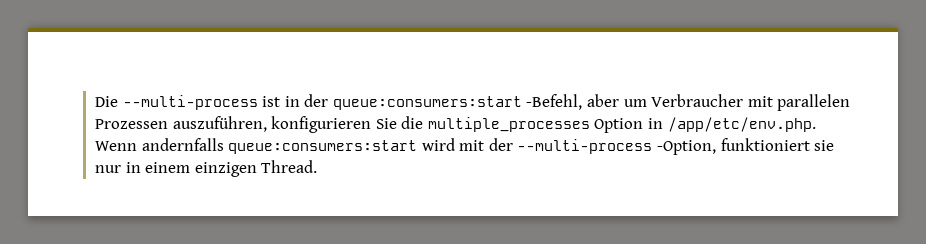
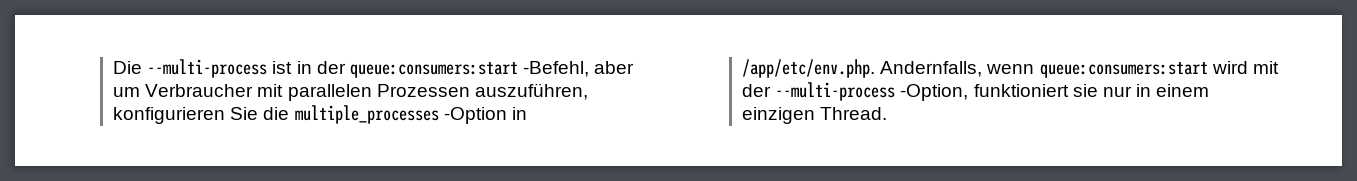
- Die --multi-process ist in der queue:consumers:start -Befehl, aber um Verbraucher mit parallelen Prozessen auszuführen, konfigurieren Sie die multiple_processes Option in /app/etc/env.php. Wenn andernfalls queue:consumers:start wird mit der --multi-process -Option, funktioniert sie nur in einem einzigen Thread.
+ Die --multi-process ist in der queue:consumers:start -Befehl, aber um Verbraucher mit parallelen Prozessen auszuführen, konfigurieren Sie die multiple_processes -Option in /app/etc/env.php. Andernfalls, wenn queue:consumers:start wird mit der --multi-process -Option, funktioniert sie nur in einem einzigen Thread.

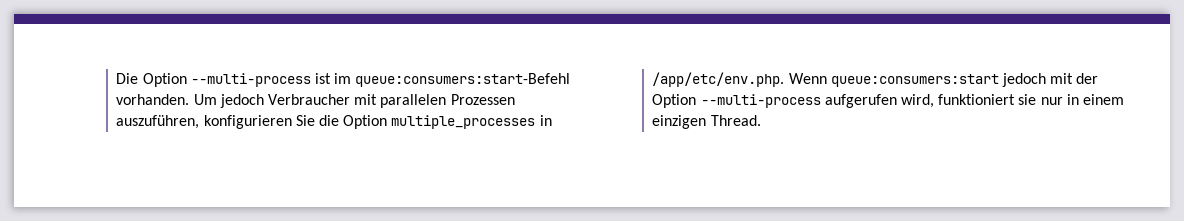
- Die --multi-process ist in der queue:consumers:start -Befehl, aber um Verbraucher mit parallelen Prozessen auszuführen, konfigurieren Sie die multiple_processes -Option in /app/etc/env.php. Andernfalls, wenn queue:consumers:start wird mit der --multi-process -Option, funktioniert sie nur in einem einzigen Thread.
+ Die Option --multi-process ist im queue:consumers:start-Befehl vorhanden. Um jedoch Verbraucher mit parallelen Prozessen auszuführen, konfigurieren Sie die Option multiple_processes in /app/etc/env.php. Wenn queue:consumers:start jedoch mit der Option --multi-process aufgerufen wird, funktioniert sie nur in einem einzigen Thread.

